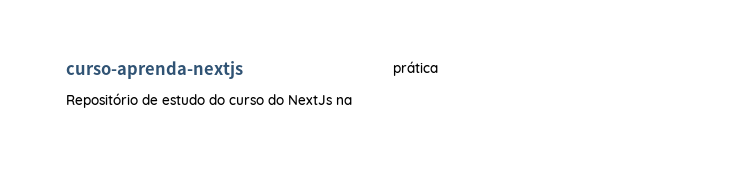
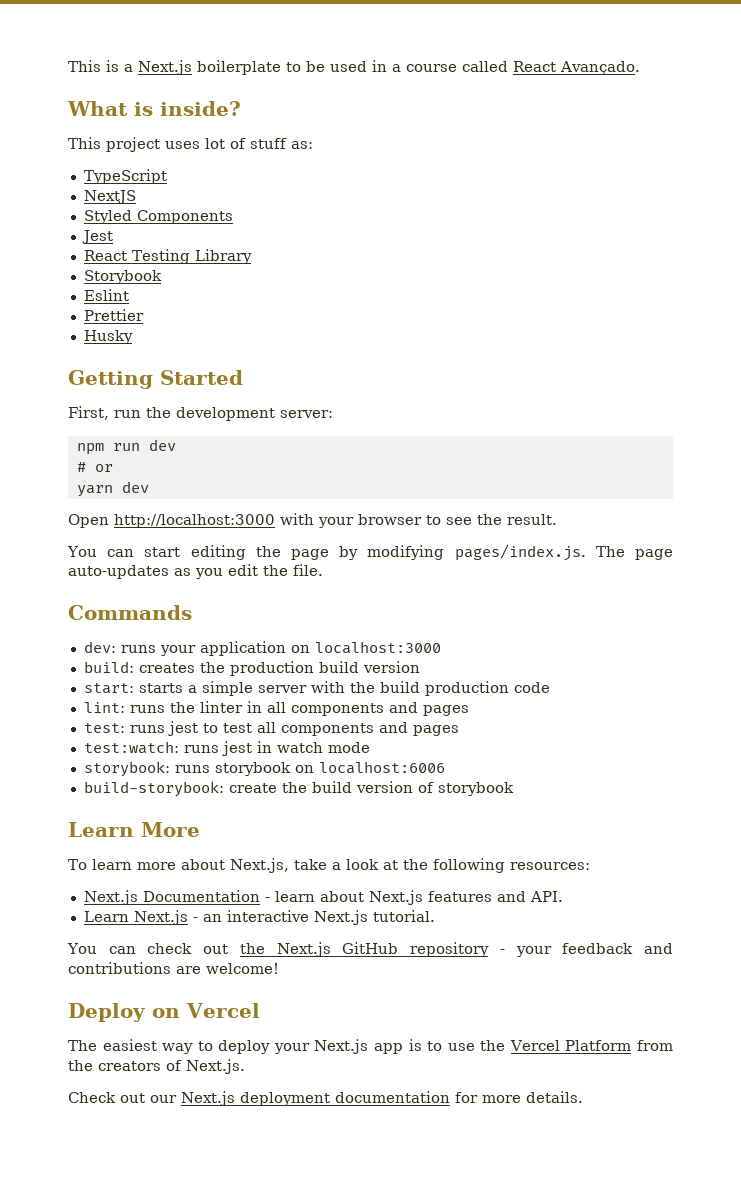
- curso-aprenda-nextjs
- Repositório de estudo do curso do NextJs na prática
+ This is a Next.js boilerplate to be used in a course called React Avançado.
+ What is inside?
+ This project uses lot of stuff as:
+ TypeScript
+ NextJS
+ Styled Components
+ Jest
+ React Testing Library
+ Storybook
+ Eslint
+ Prettier
+ Husky
+ Getting Started
+ First, run the development server:
+ npm run dev
+ # or
+ yarn dev
+ Open http://localhost:3000 with your browser to see the result.
+ You can start editing the page by modifying pages/index.js. The page auto-updates as you edit the file.
+ Commands
+ dev: runs your application on localhost:3000
+ build: creates the production build version
+ start: starts a simple server with the build production code
+ lint: runs the linter in all components and pages
+ test: runs jest to test all components and pages
+ test:watch: runs jest in watch mode
+ storybook: runs storybook on localhost:6006
+ build-storybook: create the build version of storybook
+ Learn More
+ To learn more about Next.js, take a look at the following resources:
+ Next.js Documentation - learn about Next.js features and API.
+ Learn Next.js - an interactive Next.js tutorial.
+ You can check out the Next.js GitHub repository - your feedback and contributions are welcome!
+ Deploy on Vercel
+ The easiest way to deploy your Next.js app is to use the Vercel Platform from the creators of Next.js.
+ Check out our Next.js deployment documentation for more details.

